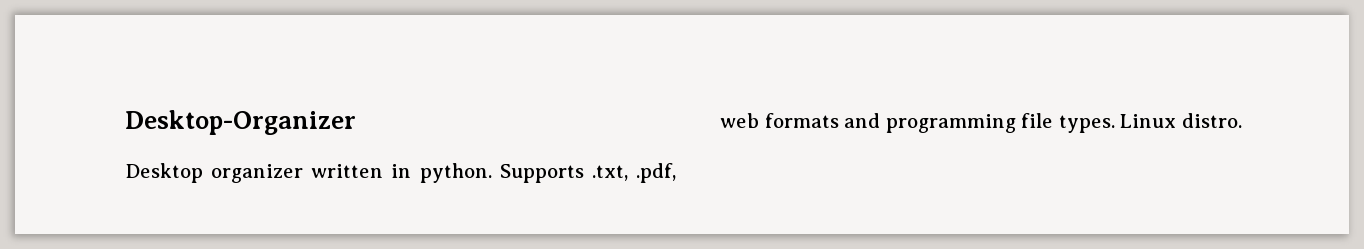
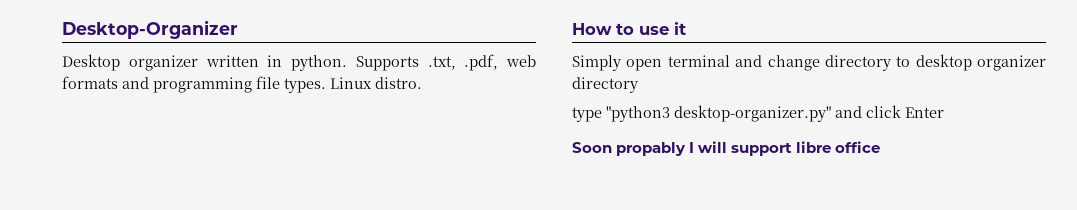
+ How to use it
+ Simply open terminal and change directory to desktop organizer directory
+ type "python3 desktop-organizer.py" and click Enter
+ Soon propably I will support libre office

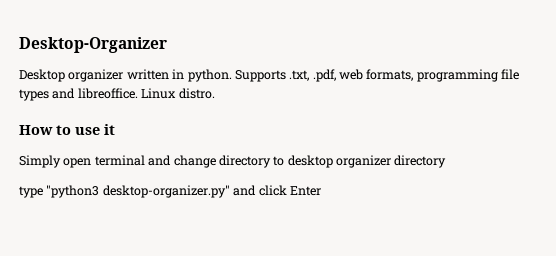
- Supports .txt, .pdf, web formats and programming file types.
+ Supports .txt, .pdf, web formats, programming file types and libreoffice.
- Soon propably I will support libre office

